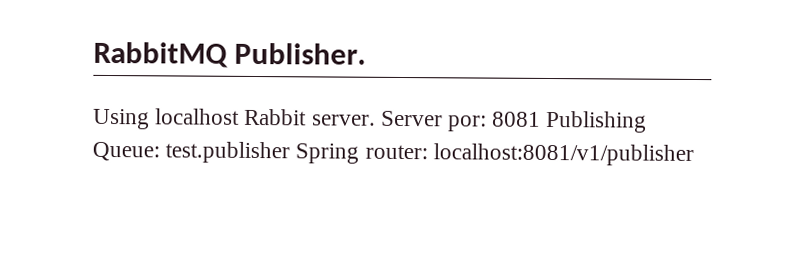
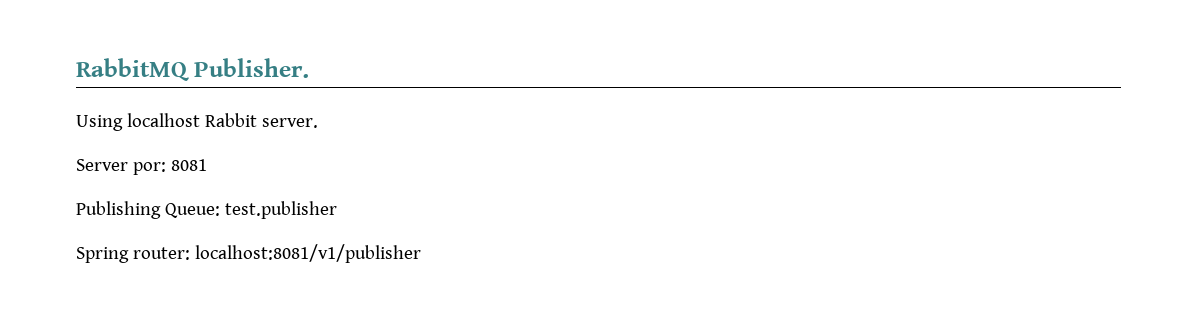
- Using localhost Rabbit server. Server por: 8081 Publishing Queue: test.publisher Spring router: localhost:8081/v1/publisher
+ Using localhost Rabbit server.
+ Server por: 8081
+ Publishing Queue: test.publisher
+ Spring router: localhost:8081/v1/publisher

